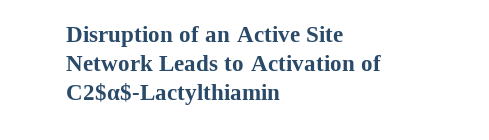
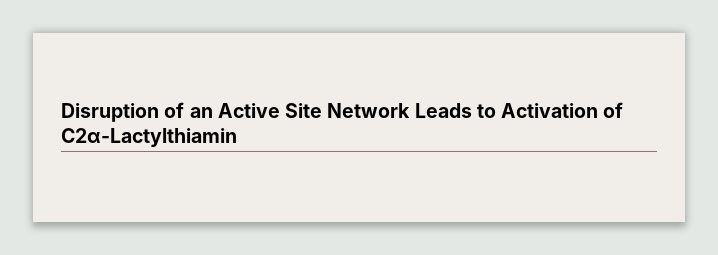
- Disruption of an Active Site Network Leads to Activation of C2$α$-Lactylthiamin
+ Disruption of an Active Site Network Leads to Activation of C2α-Lactylthiamin

